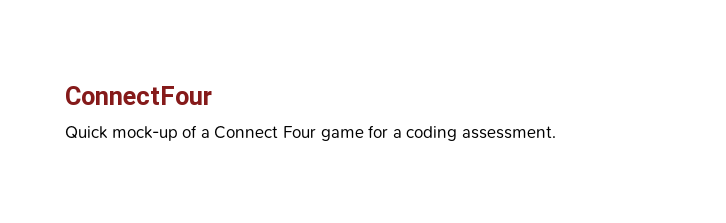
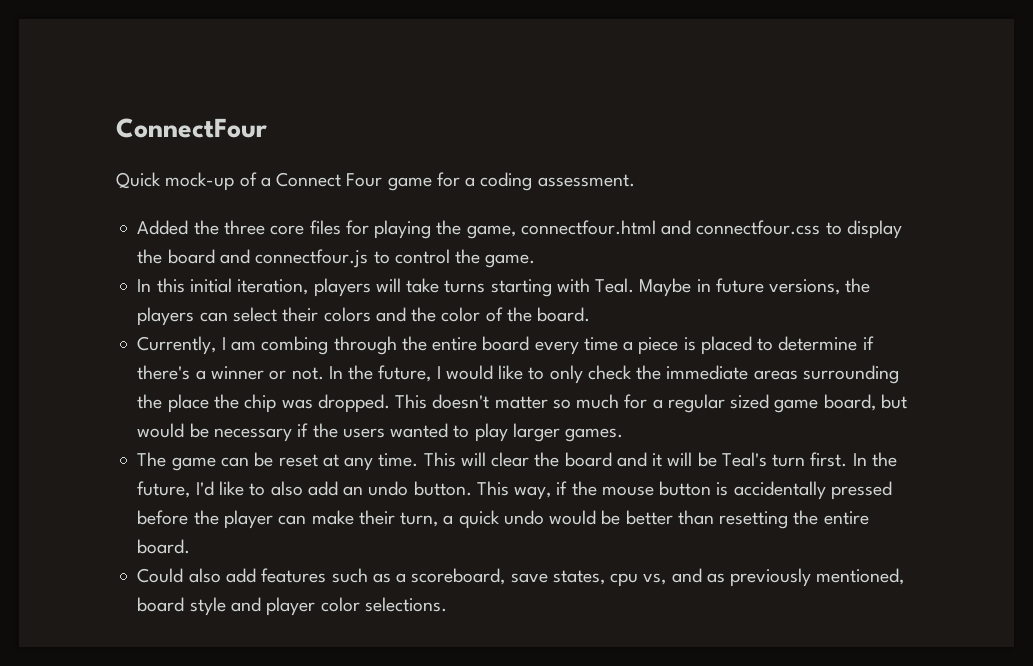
+ Added the three core files for playing the game, connectfour.html and connectfour.css to display the board and connectfour.js to control the game.
+ In this initial iteration, players will take turns starting with Teal. Maybe in future versions, the players can select their colors and the color of the board.
+ Currently, I am combing through the entire board every time a piece is placed to determine if there's a winner or not. In the future, I would like to only check the immediate areas surrounding the place the chip was dropped. This doesn't matter so much for a regular sized game board, but would be necessary if the users wanted to play larger games.
+ The game can be reset at any time. This will clear the board and it will be Teal's turn first. In the future, I'd like to also add an undo button. This way, if the mouse button is accidentally pressed before the player can make their turn, a quick undo would be better than resetting the entire board.
+ Could also add features such as a scoreboard, save states, cpu vs, and as previously mentioned, board style and player color selections.

